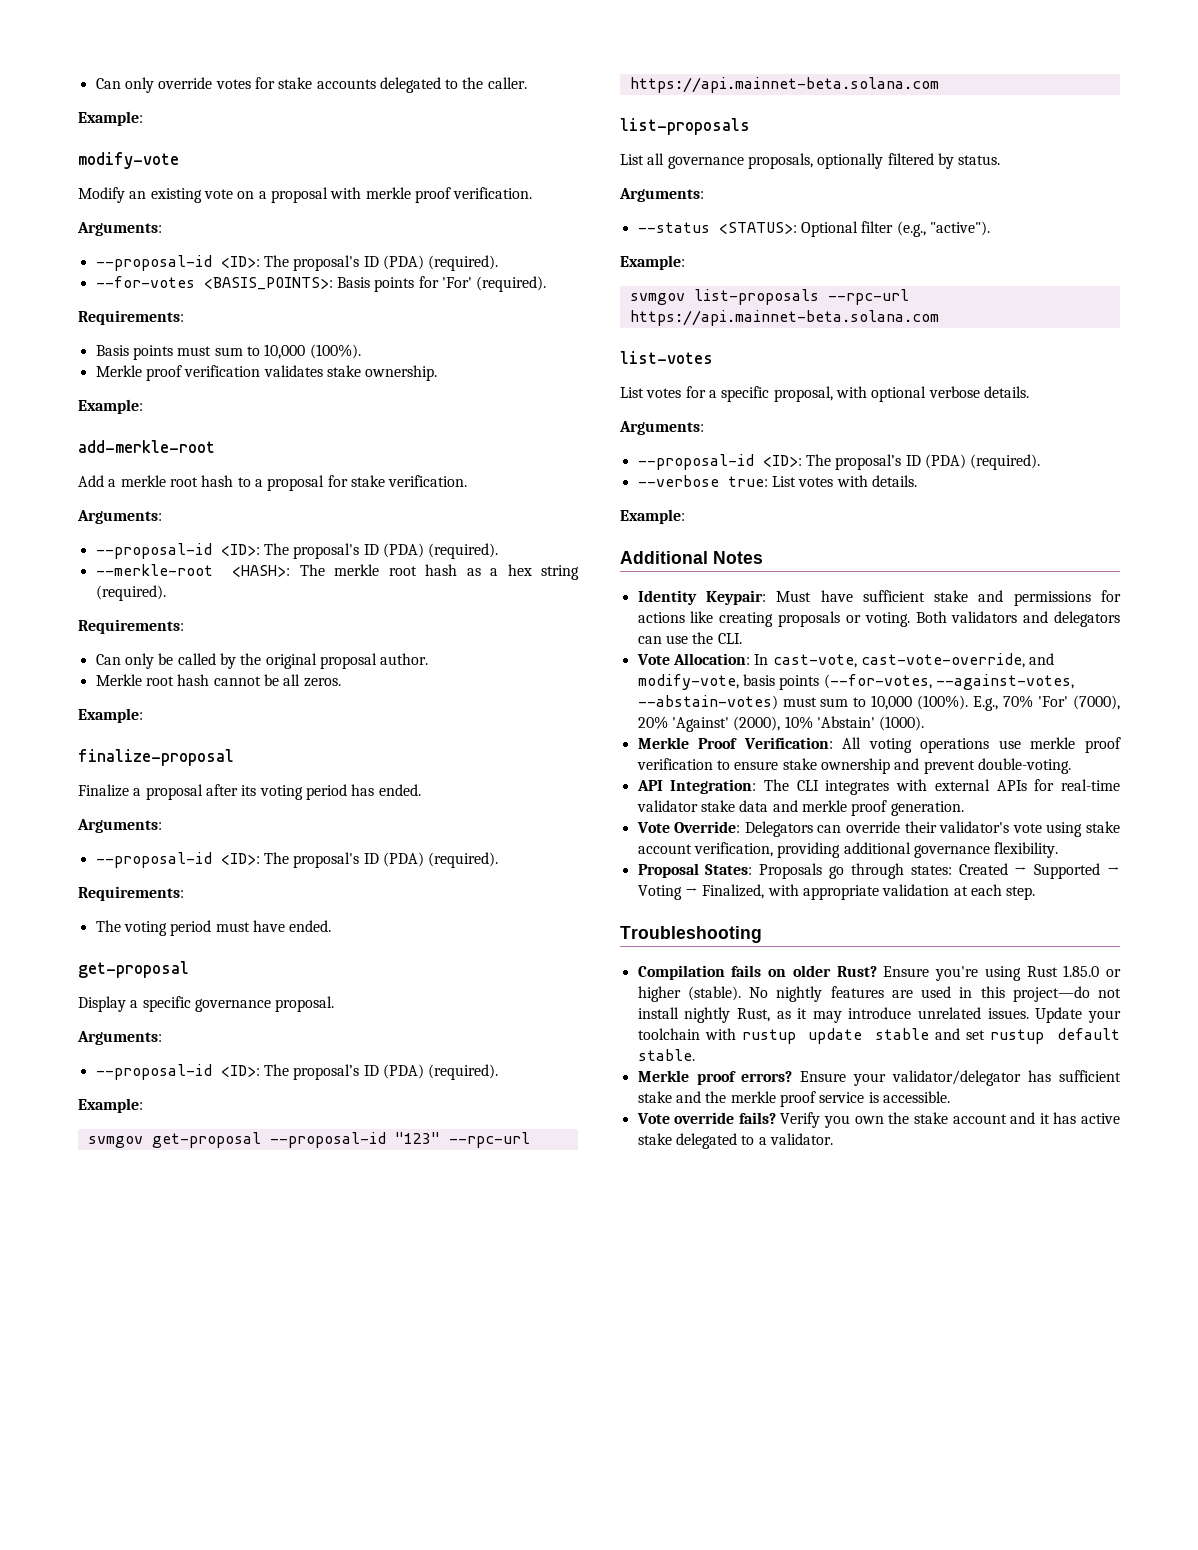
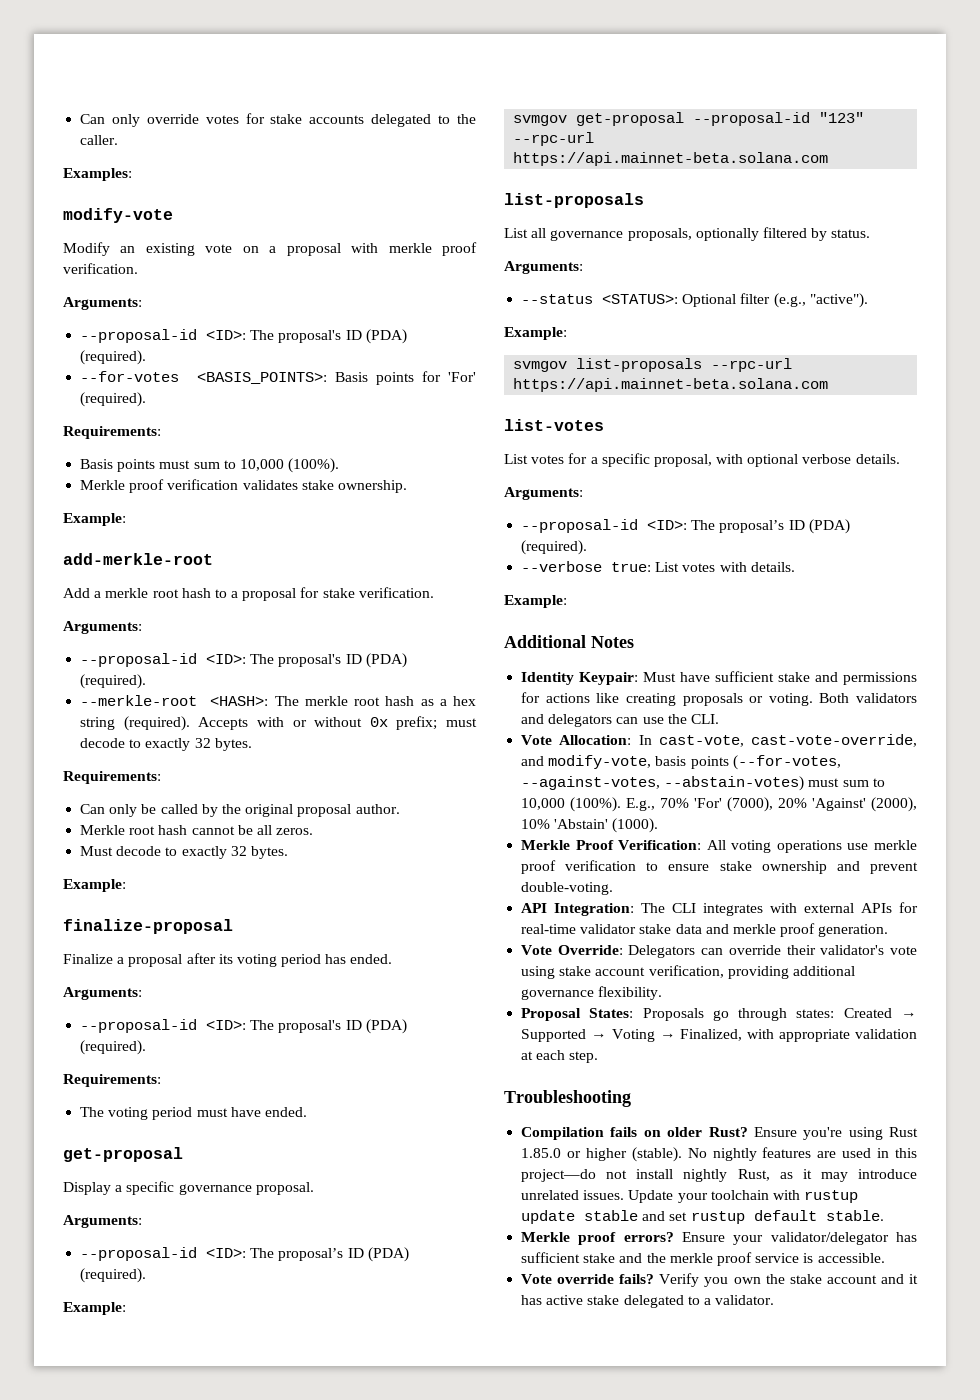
  Can only override votes for stake accounts delegated to the caller.
- Example:
+ Examples:
+ Accepts with or without 0x prefix; must decode to exactly 32 bytes.
+ Must decode to exactly 32 bytes.

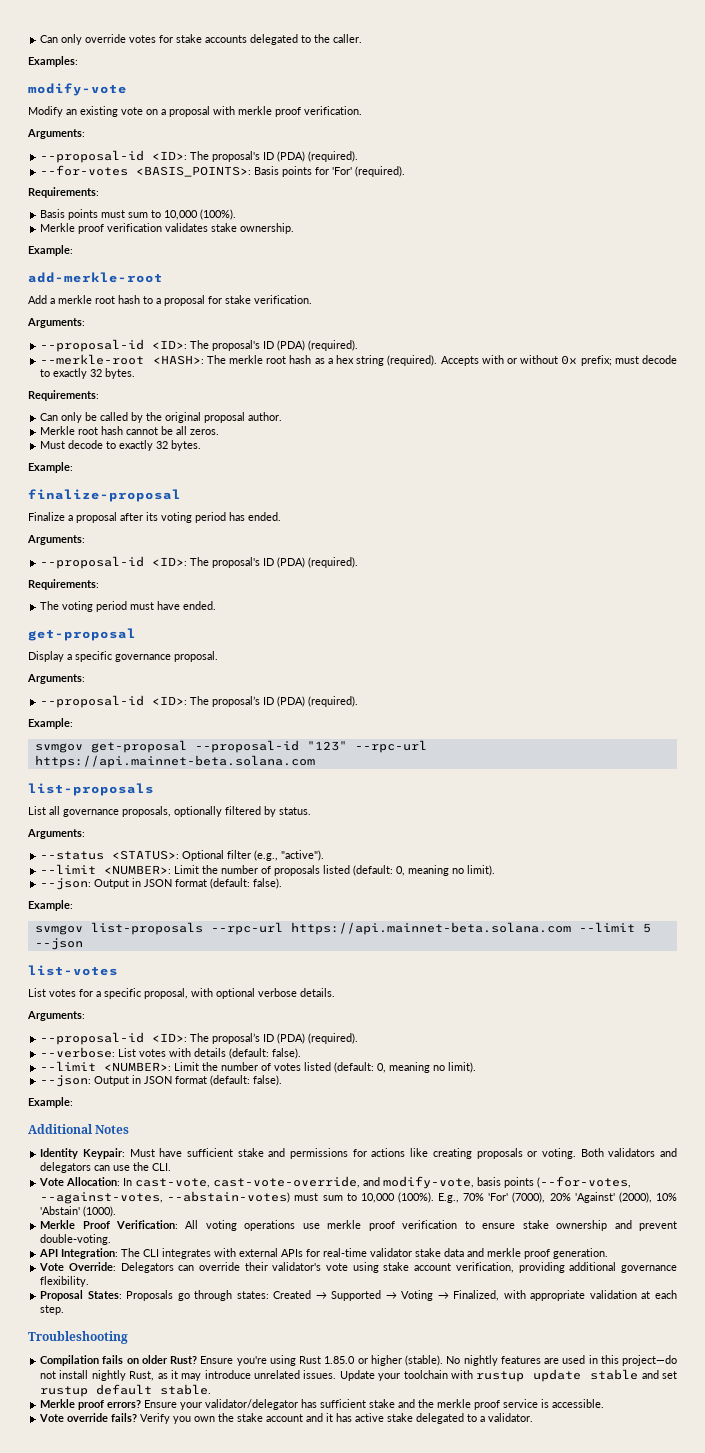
+ --limit <NUMBER>: Limit the number of proposals listed (default: 0, meaning no limit).
+ --json: Output in JSON format (default: false).
- svmgov list-proposals --rpc-url https://api.mainnet-beta.solana.com
+ svmgov list-proposals --rpc-url https://api.mainnet-beta.solana.com --limit 5 --json
- --verbose true: List votes with details.
+ --verbose: List votes with details (default: false).
+ --limit <NUMBER>: Limit the number of votes listed (default: 0, meaning no limit).
+ --json: Output in JSON format (default: false).

